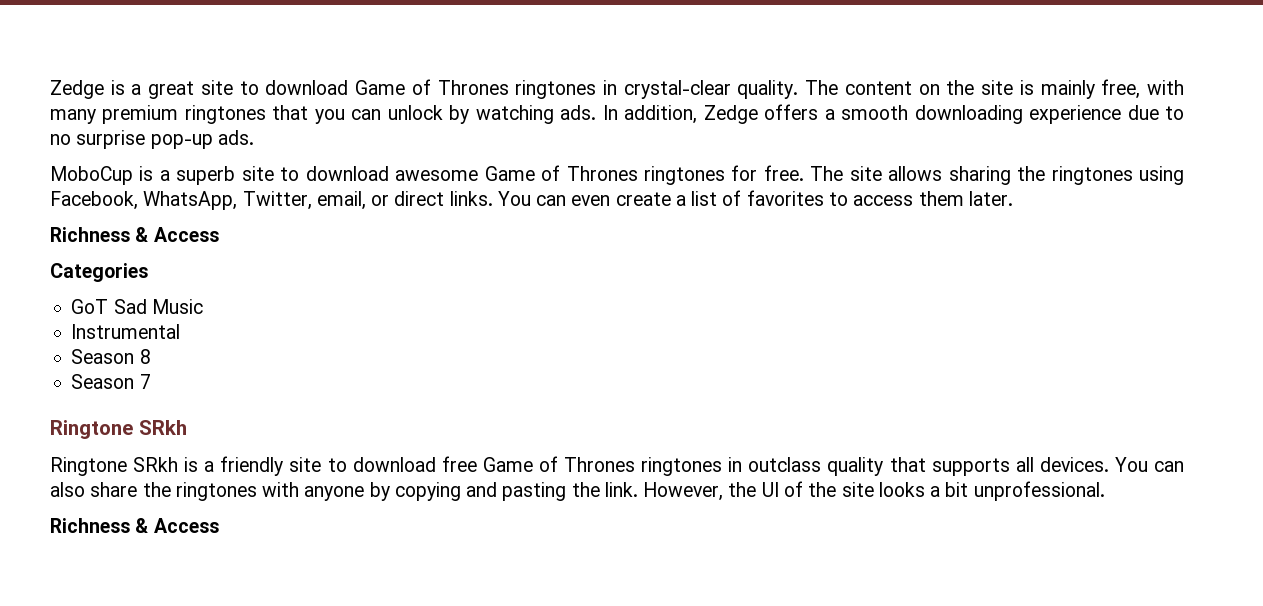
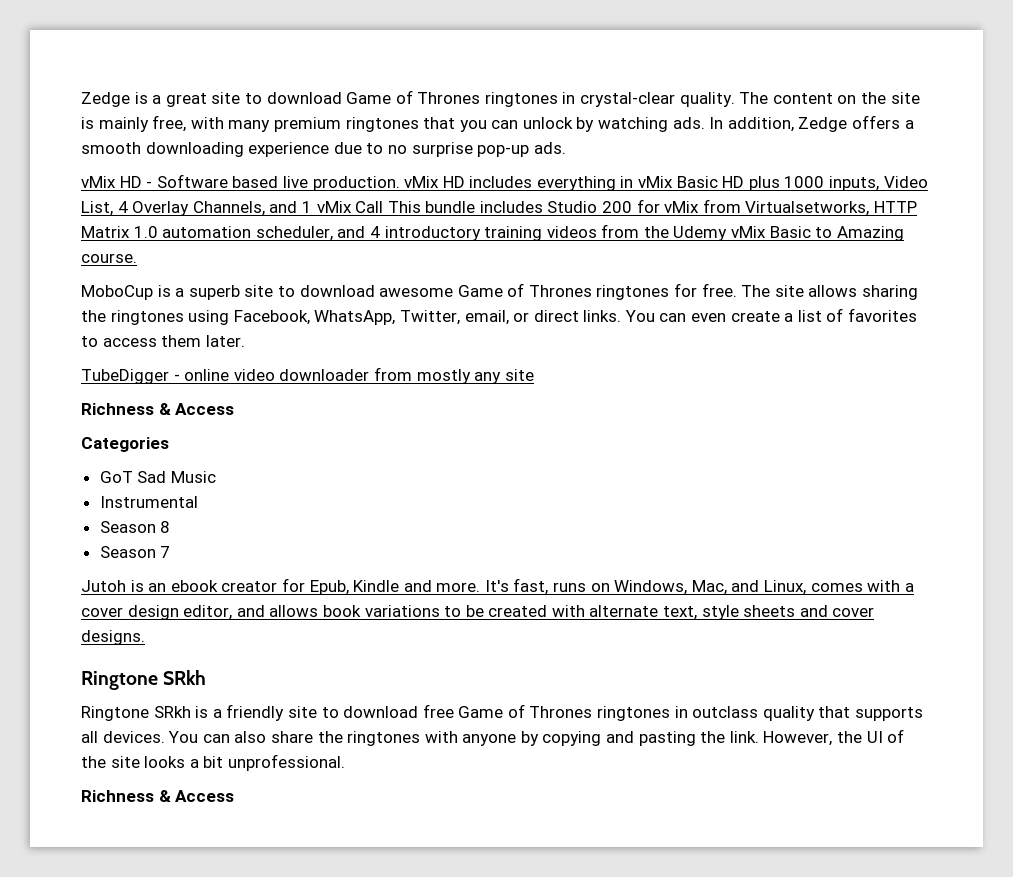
+ vMix HD - Software based live production. vMix HD includes everything in vMix Basic HD plus 1000 inputs, Video List, 4 Overlay Channels, and 1 vMix Call This bundle includes Studio 200 for vMix from Virtualsetworks, HTTP Matrix 1.0 automation scheduler, and 4 introductory training videos from the Udemy vMix Basic to Amazing course.
+ TubeDigger - online video downloader from mostly any site
+ Jutoh is an ebook creator for Epub, Kindle and more. It's fast, runs on Windows, Mac, and Linux, comes with a cover design editor, and allows book variations to be created with alternate text, style sheets and cover designs.

